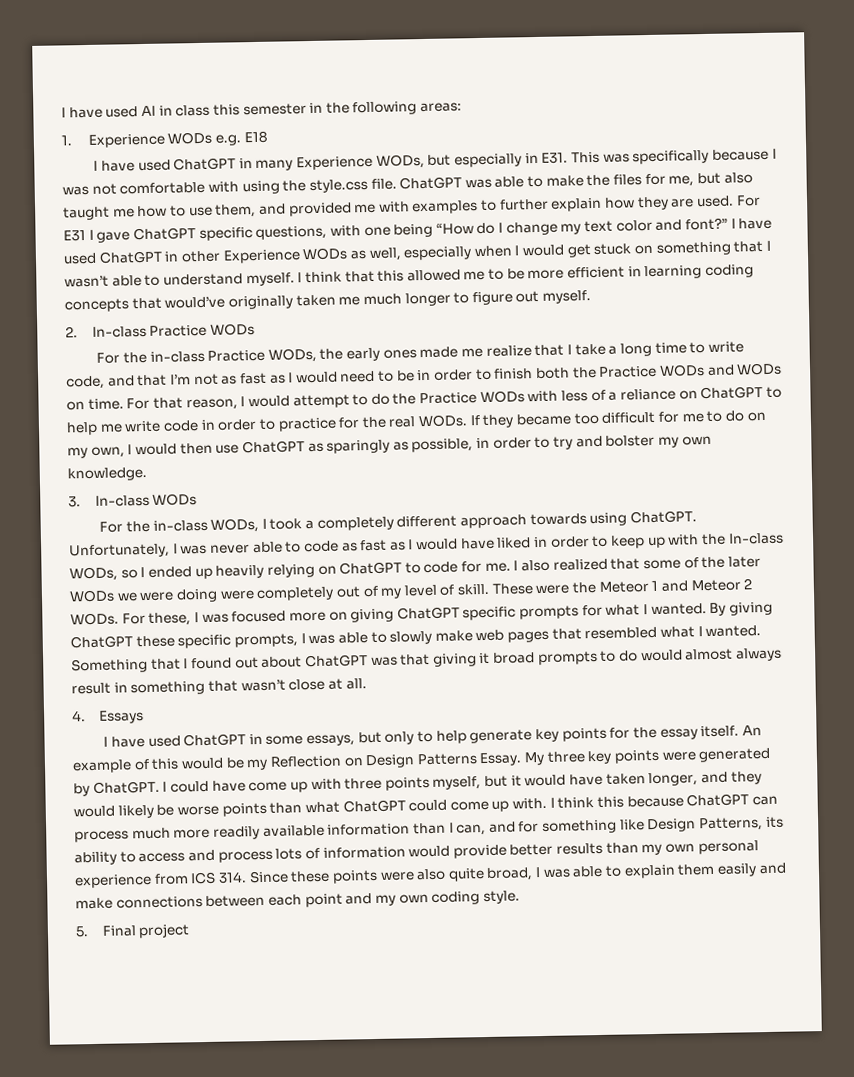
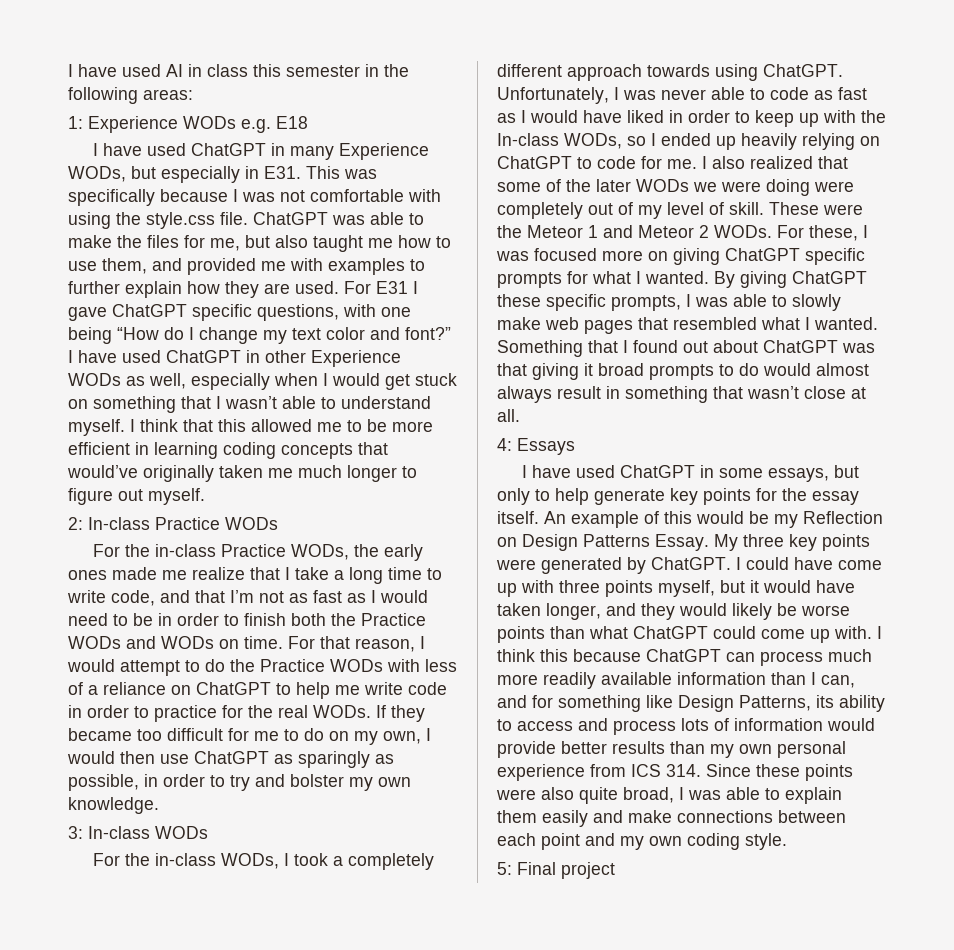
- 1. Experience WODs e.g. E18
+ 1: Experience WODs e.g. E18
- 2. In-class Practice WODs
+ 2: In-class Practice WODs
- 3. In-class WODs
+ 3: In-class WODs
- 4. Essays
+ 4: Essays
- 5. Final project
+ 5: Final project

